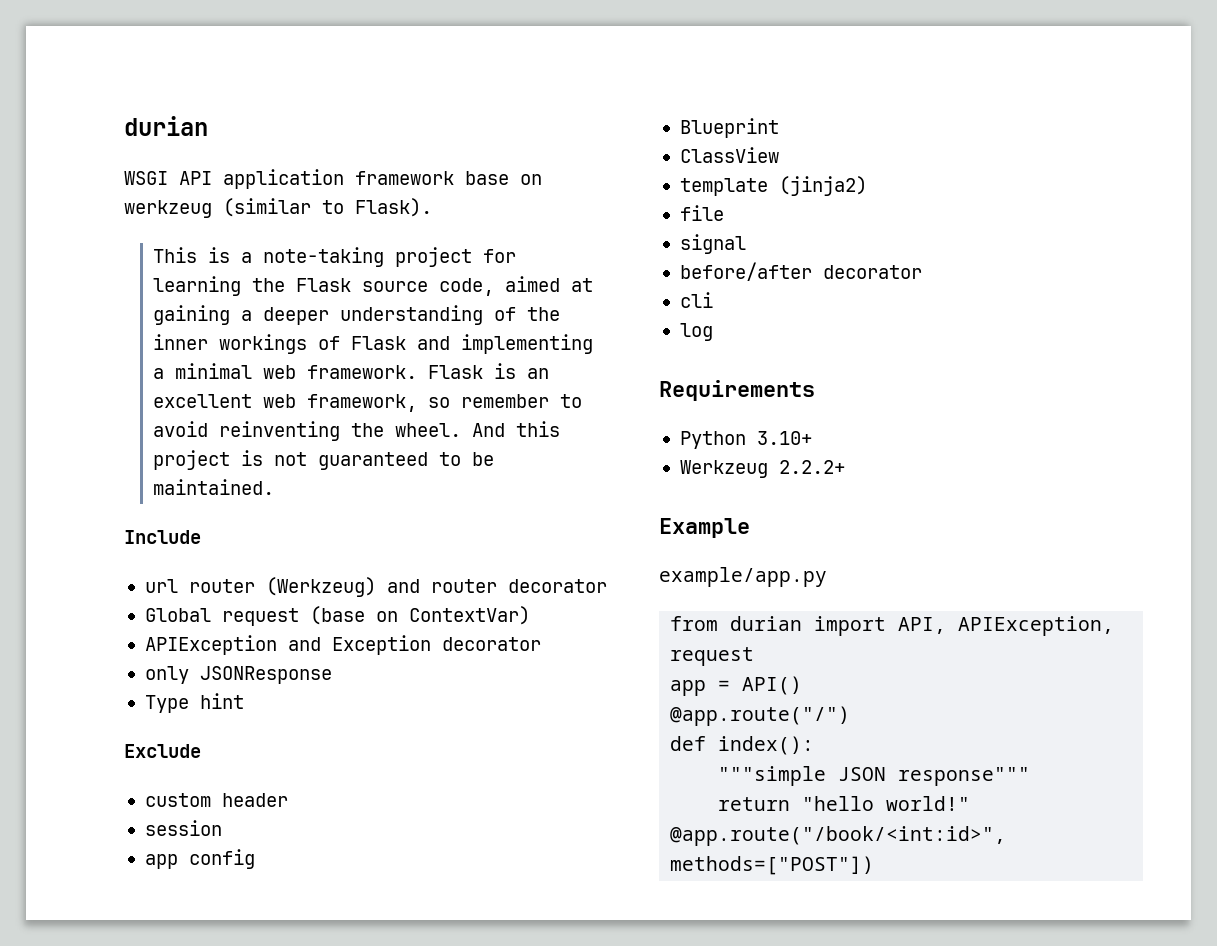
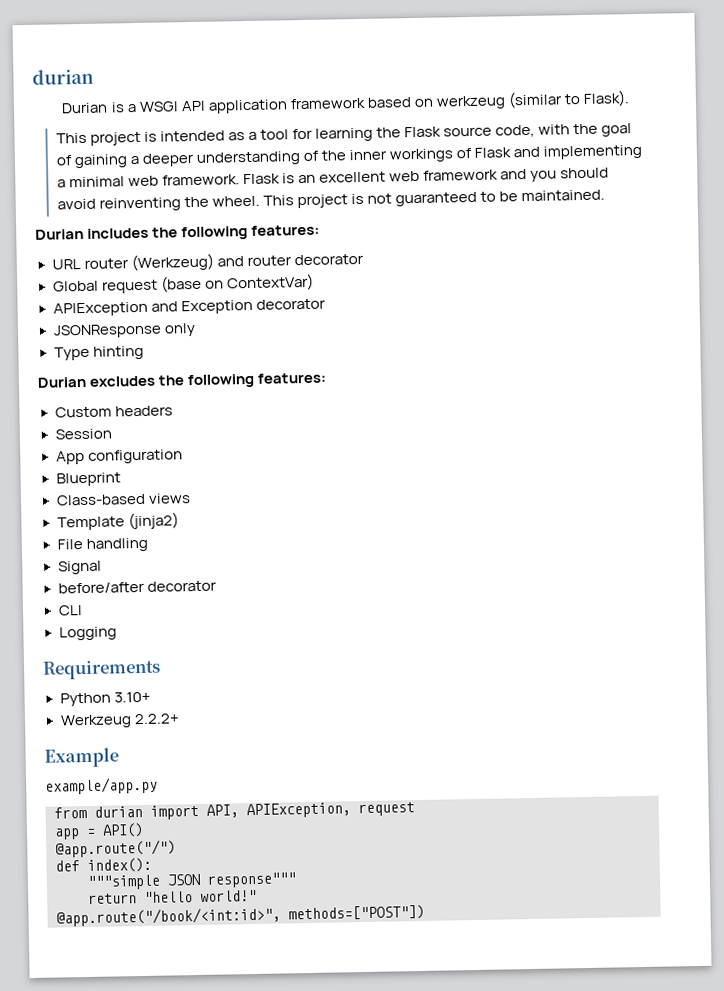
- WSGI API application framework base on werkzeug (similar to Flask).
+ Durian is a WSGI API application framework based on werkzeug (similar to Flask).
- This is a note-taking project for learning the Flask source code, aimed at gaining a deeper understanding of the inner workings of Flask and implementing a minimal web framework.
+ This project is intended as a tool for learning the Flask source code, with the goal of gaining a deeper understanding of the inner workings of Flask and implementing a minimal web framework.
- Flask is an excellent web framework, so remember to avoid reinventing the wheel.
+ Flask is an excellent web framework and you should avoid reinventing the wheel.
- And this project is not guaranteed to be maintained.
+ This project is not guaranteed to be maintained.
- Include
- url router (Werkzeug) and router decorator
+ Durian includes the following features:
+ URL router (Werkzeug) and router decorator
- only JSONResponse
+ JSONResponse only
- Type hint
- Exclude
- custom header
- session
- app config
+ Type hinting
+ Durian excludes the following features:
+ Custom headers
+ Session
+ App configuration
  Blueprint
- ClassView
- template (jinja2)
- file
- signal
+ Class-based views
+ Template (jinja2)
+ File handling
+ Signal
- cli
- log
+ CLI
+ Logging

